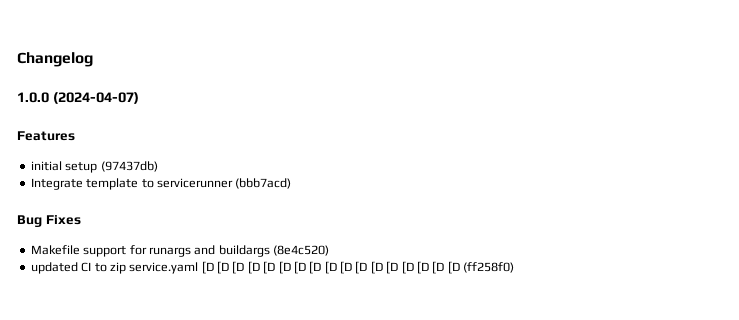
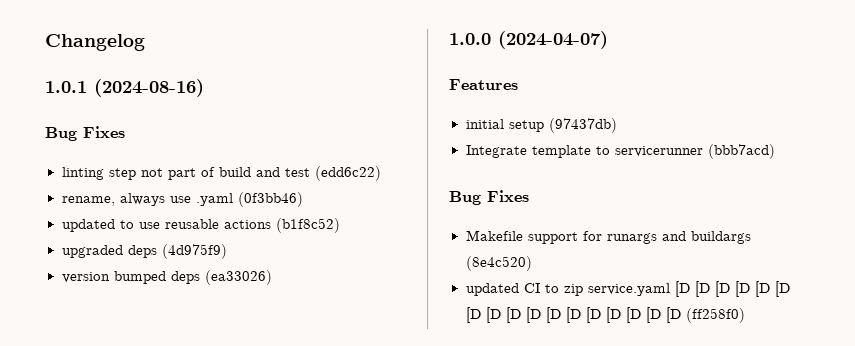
+ 1.0.1 (2024-08-16)
+ Bug Fixes
+ linting step not part of build and test (edd6c22)
+ rename, always use .yaml (0f3bb46)
+ updated to use reusable actions (b1f8c52)
+ upgraded deps (4d975f9)
+ version bumped deps (ea33026)

